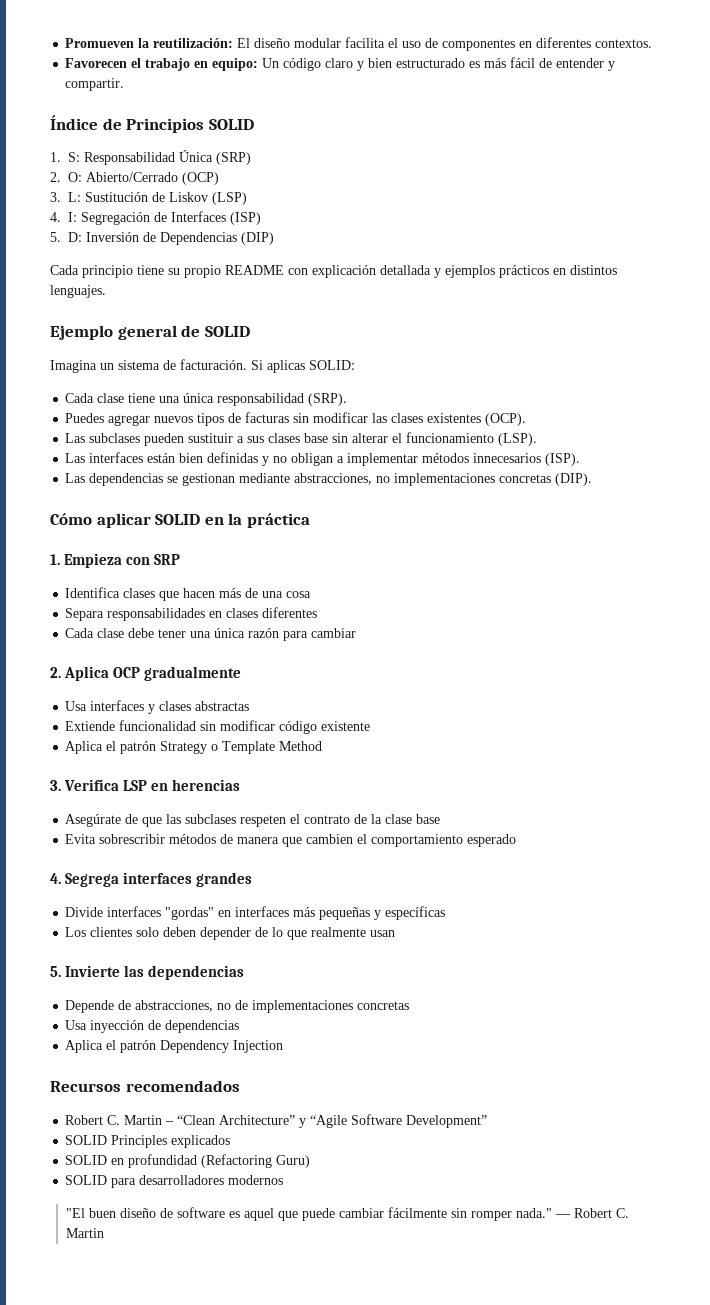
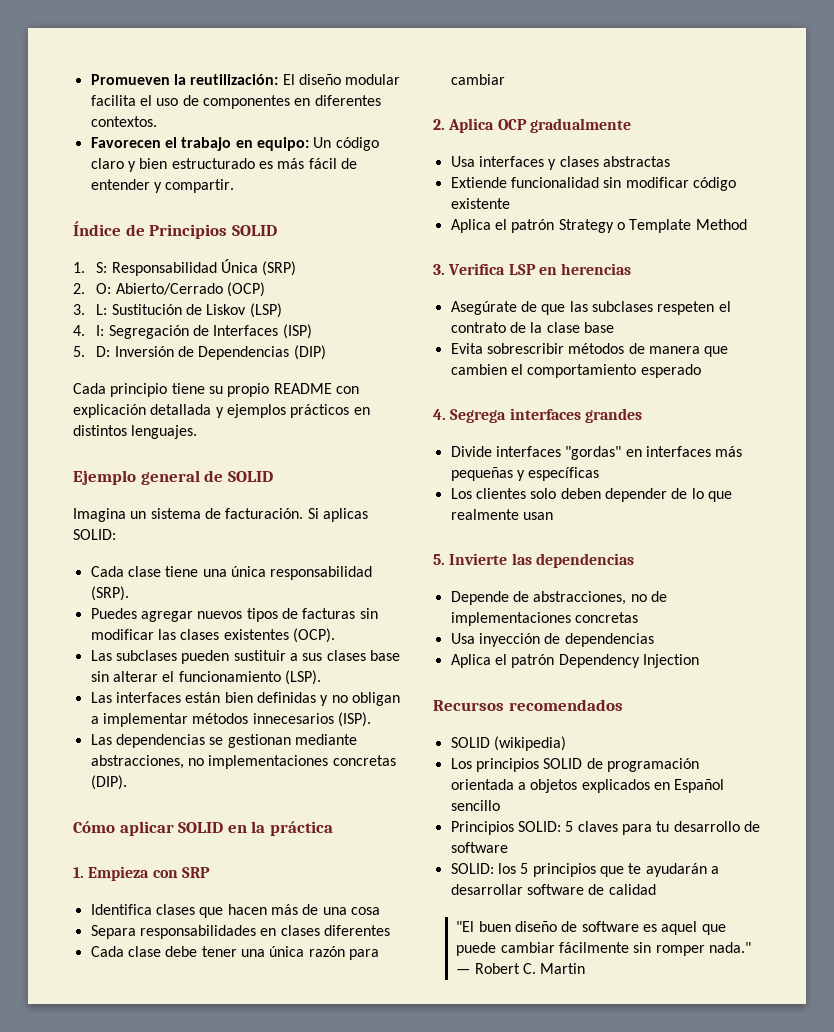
- Robert C. Martin – “Clean Architecture” y “Agile Software Development”
- SOLID Principles explicados
- SOLID en profundidad (Refactoring Guru)
- SOLID para desarrolladores modernos
+ SOLID (wikipedia)
+ Los principios SOLID de programación orientada a objetos explicados en Español sencillo
+ Principios SOLID: 5 claves para tu desarrollo de software
+ SOLID: los 5 principios que te ayudarán a desarrollar software de calidad

